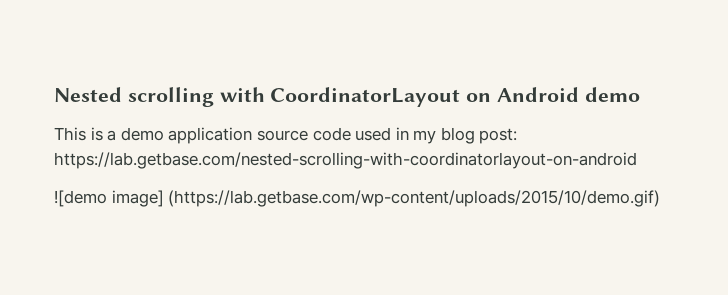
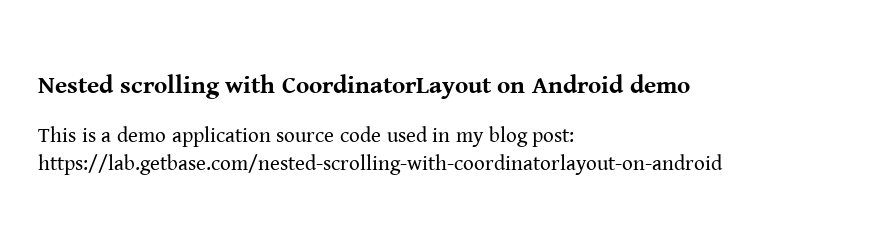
- ![demo image] (https://lab.getbase.com/wp-content/uploads/2015/10/demo.gif)

